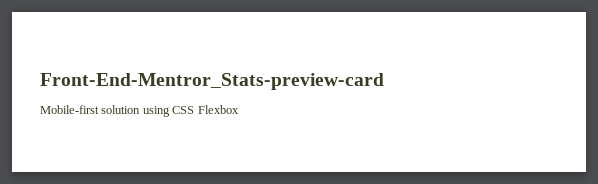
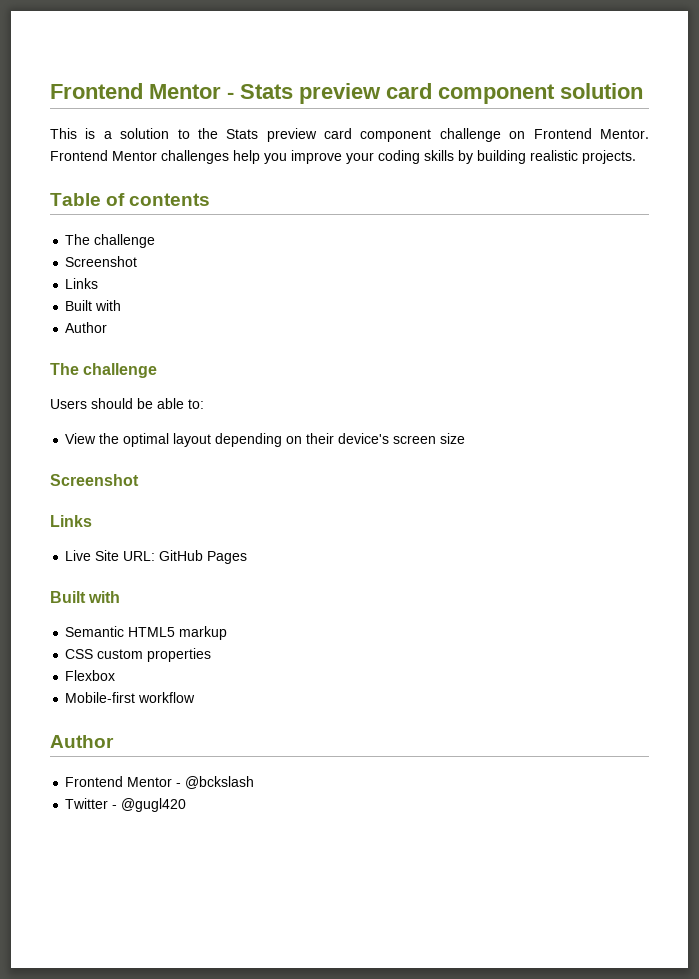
- Front-End-Mentror_Stats-preview-card
- Mobile-first solution using CSS Flexbox
+ Frontend Mentor - Stats preview card component solution
+ This is a solution to the Stats preview card component challenge on Frontend Mentor. Frontend Mentor challenges help you improve your coding skills by building realistic projects.
+ Table of contents
+ The challenge
+ Screenshot
+ Links
+ Built with
+ Author
+ The challenge
+ Users should be able to:
+ View the optimal layout depending on their device's screen size
+ Screenshot
+ Links
+ Live Site URL: GitHub Pages
+ Built with
+ Semantic HTML5 markup
+ CSS custom properties
+ Flexbox
+ Mobile-first workflow
+ Author
+ Frontend Mentor - @bckslash
+ Twitter - @gugl420

